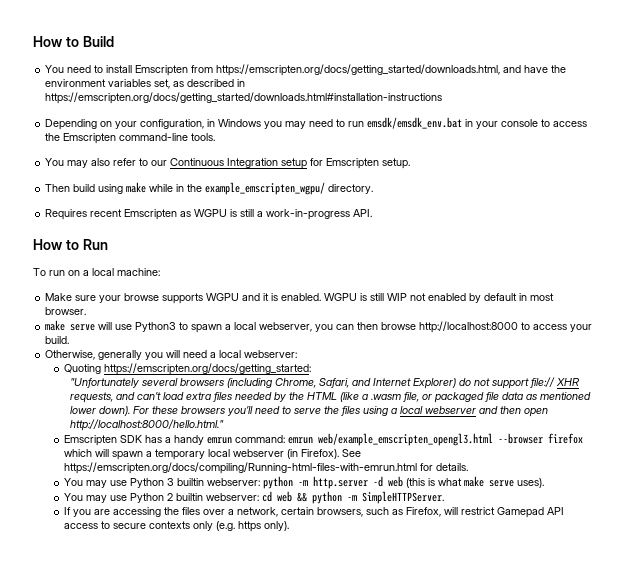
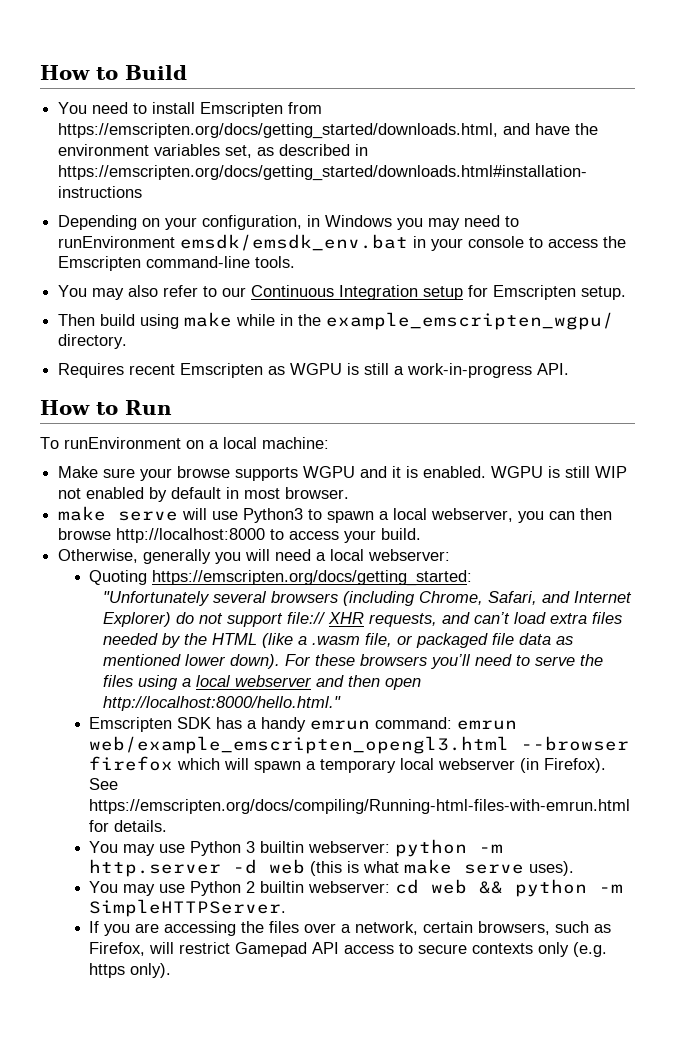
- Depending on your configuration, in Windows you may need to run emsdk/emsdk_env.bat in your console to access the Emscripten command-line tools.
+ Depending on your configuration, in Windows you may need to runEnvironment emsdk/emsdk_env.bat in your console to access the Emscripten command-line tools.
- To run on a local machine:
+ To runEnvironment on a local machine:

